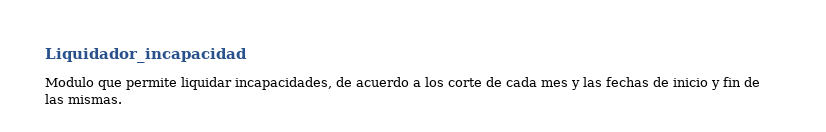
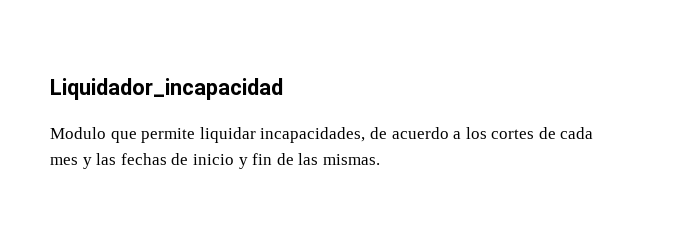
- Modulo que permite liquidar incapacidades, de acuerdo a los corte de cada mes y las fechas de inicio y fin de las mismas.
+ Modulo que permite liquidar incapacidades, de acuerdo a los cortes de cada mes y las fechas de inicio y fin de las mismas.

